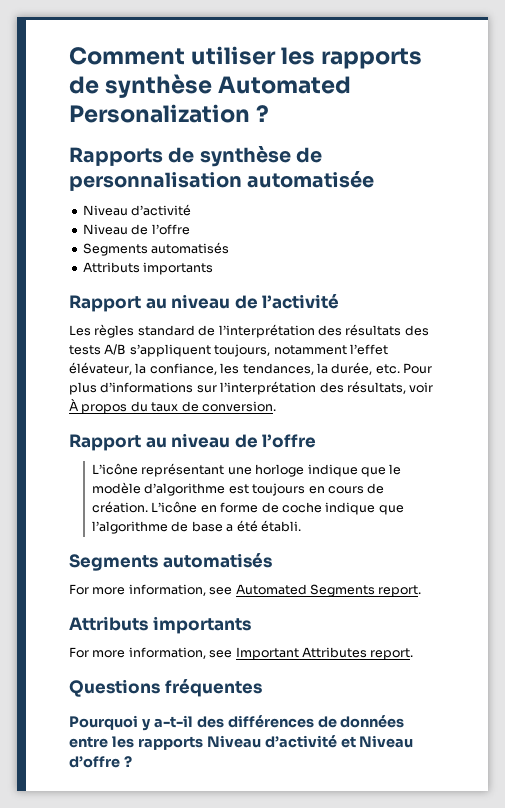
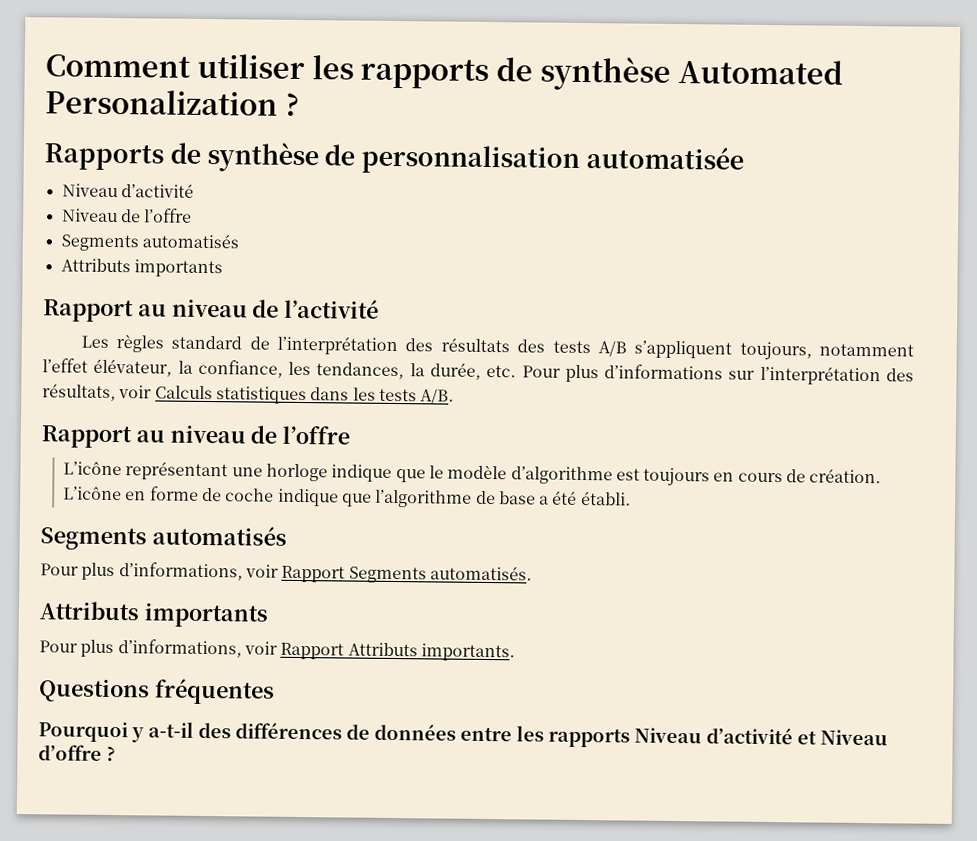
- Les règles standard de l’interprétation des résultats des tests A/B s’appliquent toujours, notamment l’effet élévateur, la confiance, les tendances, la durée, etc. Pour plus d’informations sur l’interprétation des résultats, voir À propos du taux de conversion.
+ Les règles standard de l’interprétation des résultats des tests A/B s’appliquent toujours, notamment l’effet élévateur, la confiance, les tendances, la durée, etc. Pour plus d’informations sur l’interprétation des résultats, voir Calculs statistiques dans les tests A/B.
- For more information, see Automated Segments report.
+ Pour plus d’informations, voir Rapport Segments automatisés.
  Attributs importants
- For more information, see Important Attributes report.
+ Pour plus d’informations, voir Rapport Attributs importants.

